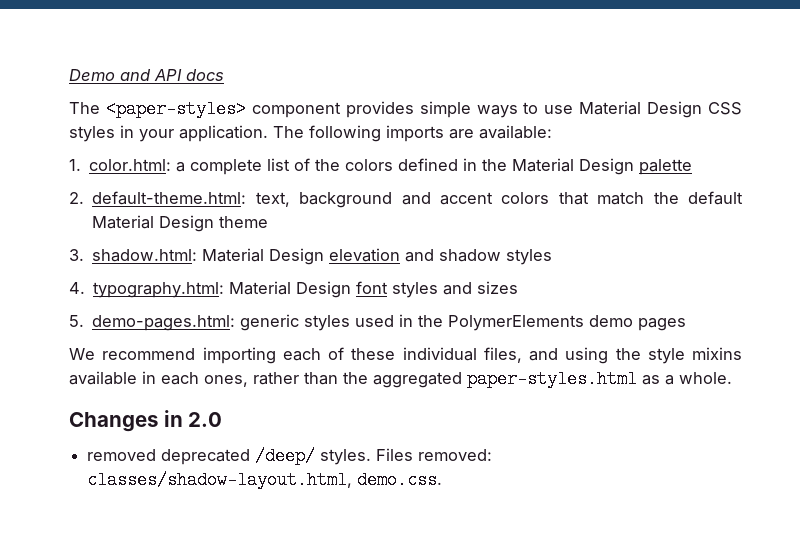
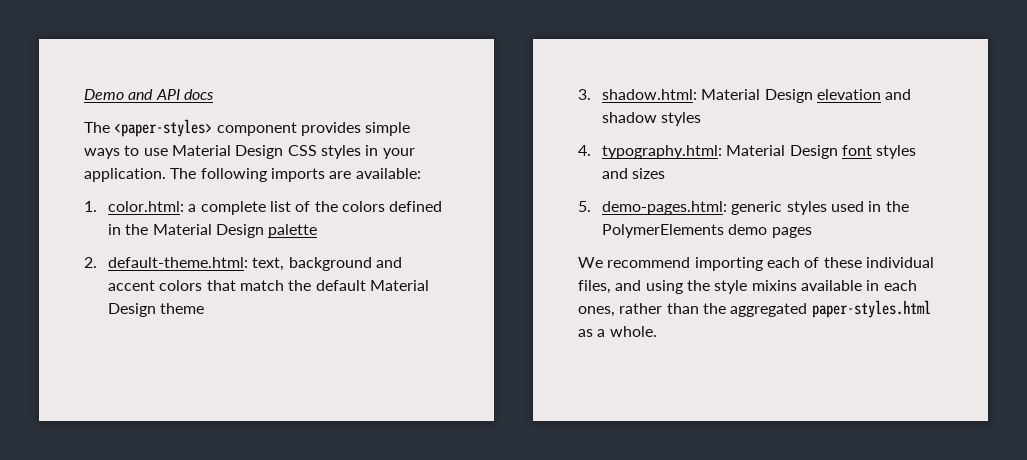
- Changes in 2.0
- removed deprecated /deep/ styles. Files removed: classes/shadow-layout.html, demo.css.

